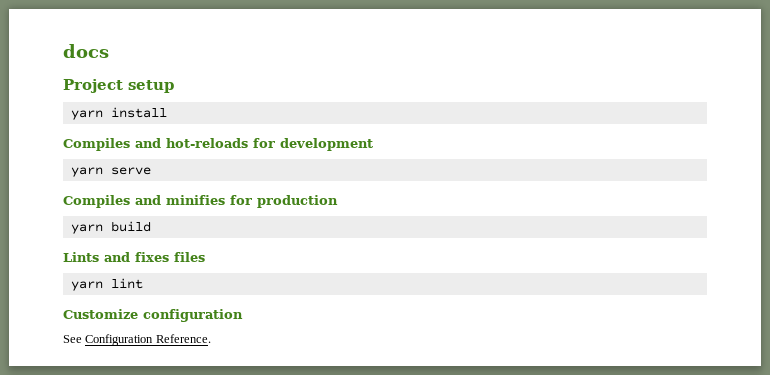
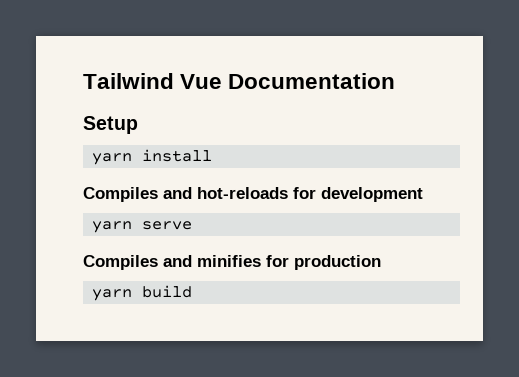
- docs
- Project setup
+ Tailwind Vue Documentation
+ Setup
- Lints and fixes files
- yarn lint
- Customize configuration
- See Configuration Reference.

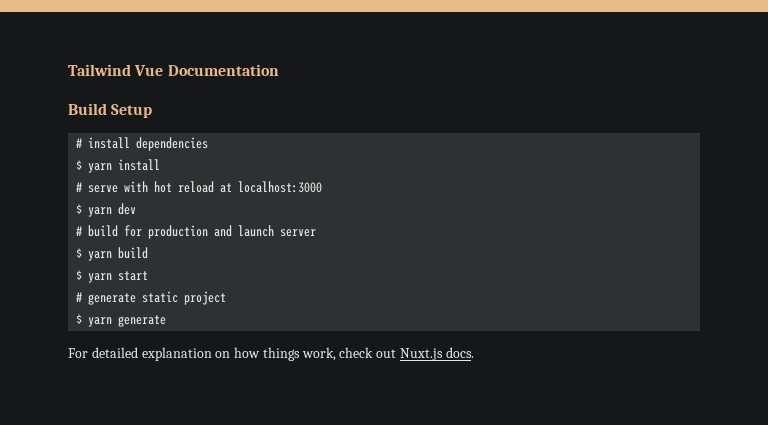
- Setup
+ Build Setup
- yarn install
- Compiles and hot-reloads for development
- yarn serve
- Compiles and minifies for production
- yarn build
+ # install dependencies
+ $ yarn install
+ # serve with hot reload at localhost:3000
+ $ yarn dev
+ # build for production and launch server
+ $ yarn build
+ $ yarn start
+ # generate static project
+ $ yarn generate
+ For detailed explanation on how things work, check out Nuxt.js docs.

